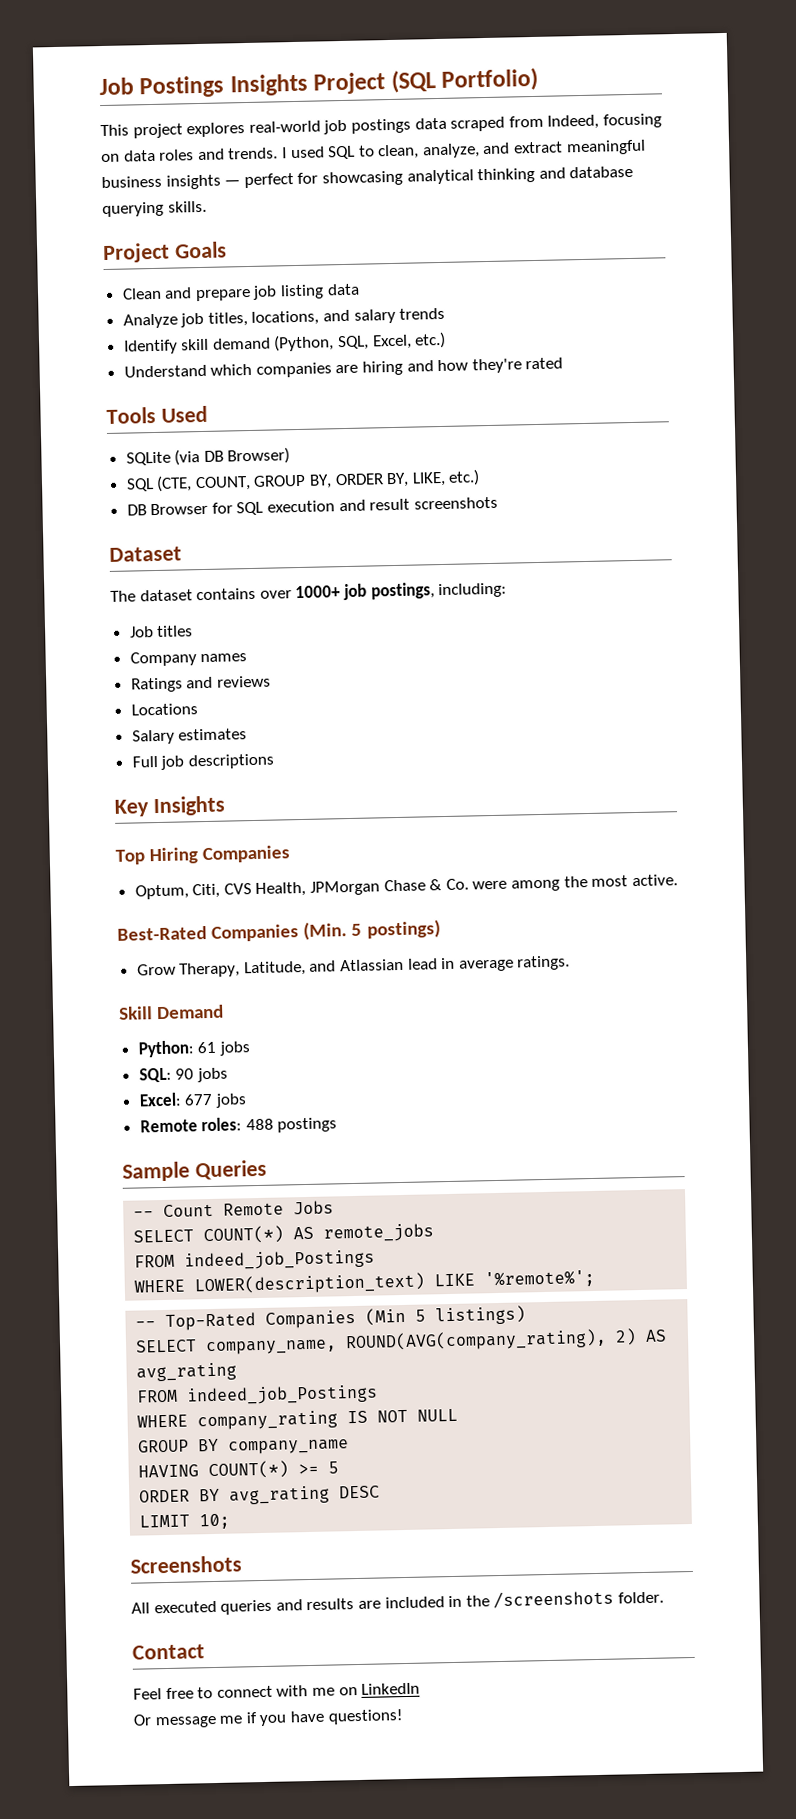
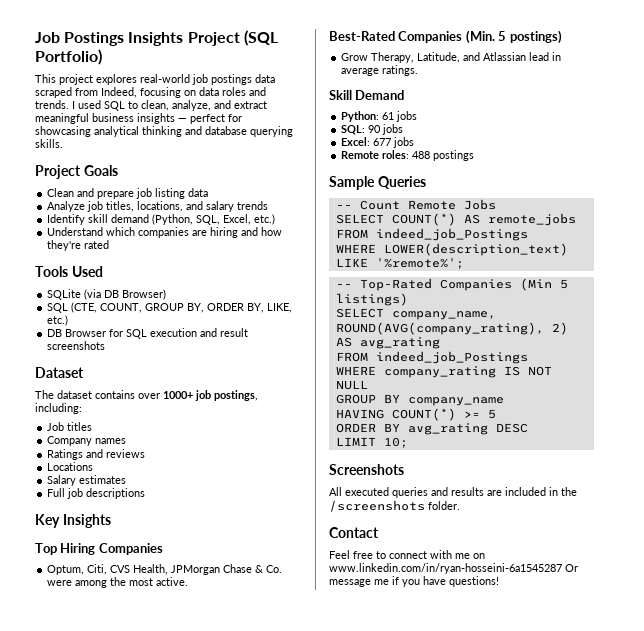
- Feel free to connect with me on LinkedIn
- Or message me if you have questions!
+ Feel free to connect with me on www.linkedin.com/in/ryan-hosseini-6a1545287 Or message me if you have questions!

